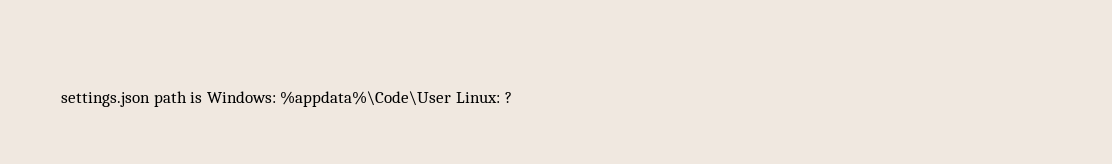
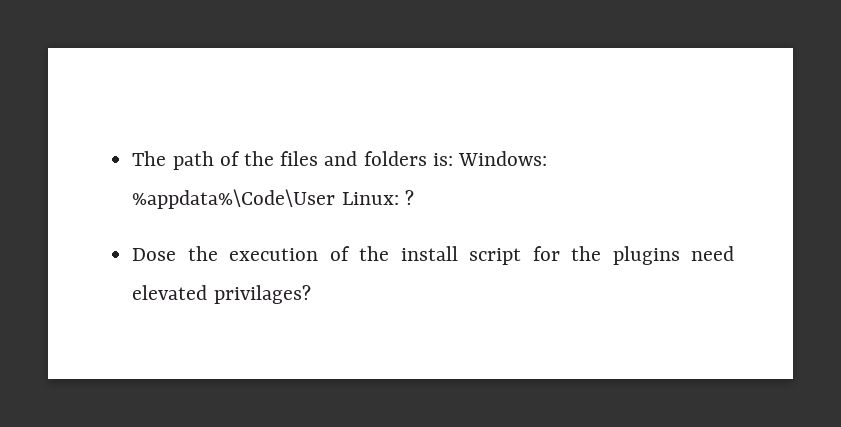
- settings.json path is Windows: %appdata%\Code\User Linux: ?
+ The path of the files and folders is: Windows: %appdata%\Code\User Linux: ?
+ Dose the execution of the install script for the plugins need elevated privilages?

